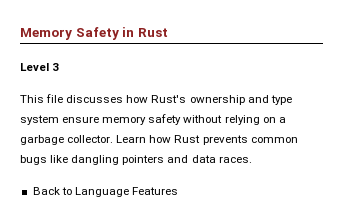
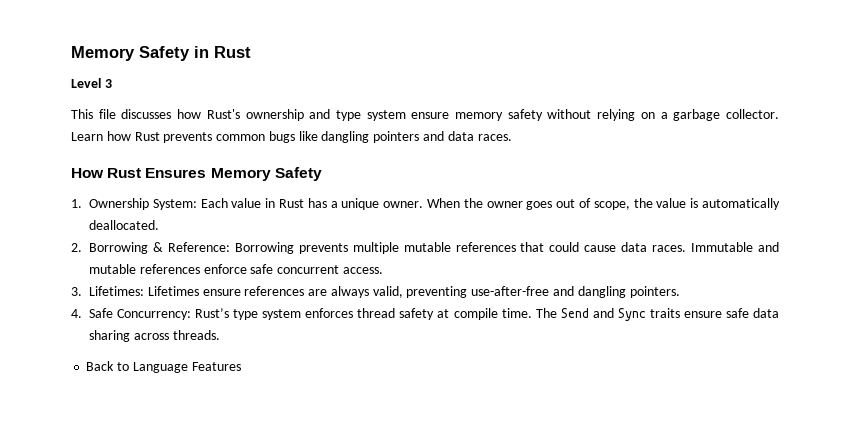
+ How Rust Ensures Memory Safety
+ 1. Ownership System: Each value in Rust has a unique owner. When the owner goes out of scope, the value is automatically deallocated.
+ 2. Borrowing & Reference: Borrowing prevents multiple mutable references that could cause data races. Immutable and mutable references enforce safe concurrent access.
+ 3. Lifetimes: Lifetimes ensure references are always valid, preventing use-after-free and dangling pointers.
+ 4. Safe Concurrency: Rust’s type system enforces thread safety at compile time. The Send and Sync traits ensure safe data sharing across threads.

